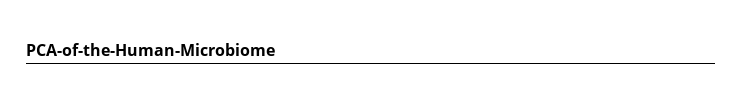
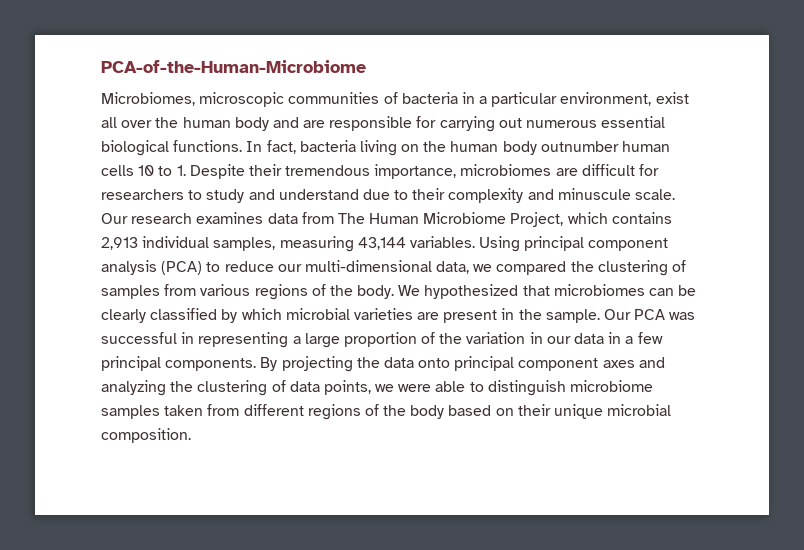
+ Microbiomes, microscopic communities of bacteria in a particular environment, exist all over the human body and are responsible for carrying out numerous essential biological functions. In fact, bacteria living on the human body outnumber human cells 10 to 1. Despite their tremendous importance, microbiomes are difficult for researchers to study and understand due to their complexity and minuscule scale. Our research examines data from The Human Microbiome Project, which contains 2,913 individual samples, measuring 43,144 variables. Using principal component analysis (PCA) to reduce our multi-dimensional data, we compared the clustering of samples from various regions of the body. We hypothesized that microbiomes can be clearly classified by which microbial varieties are present in the sample. Our PCA was successful in representing a large proportion of the variation in our data in a few principal components. By projecting the data onto principal component axes and analyzing the clustering of data points, we were able to distinguish microbiome samples taken from different regions of the body based on their unique microbial composition.

